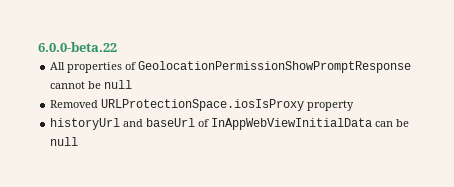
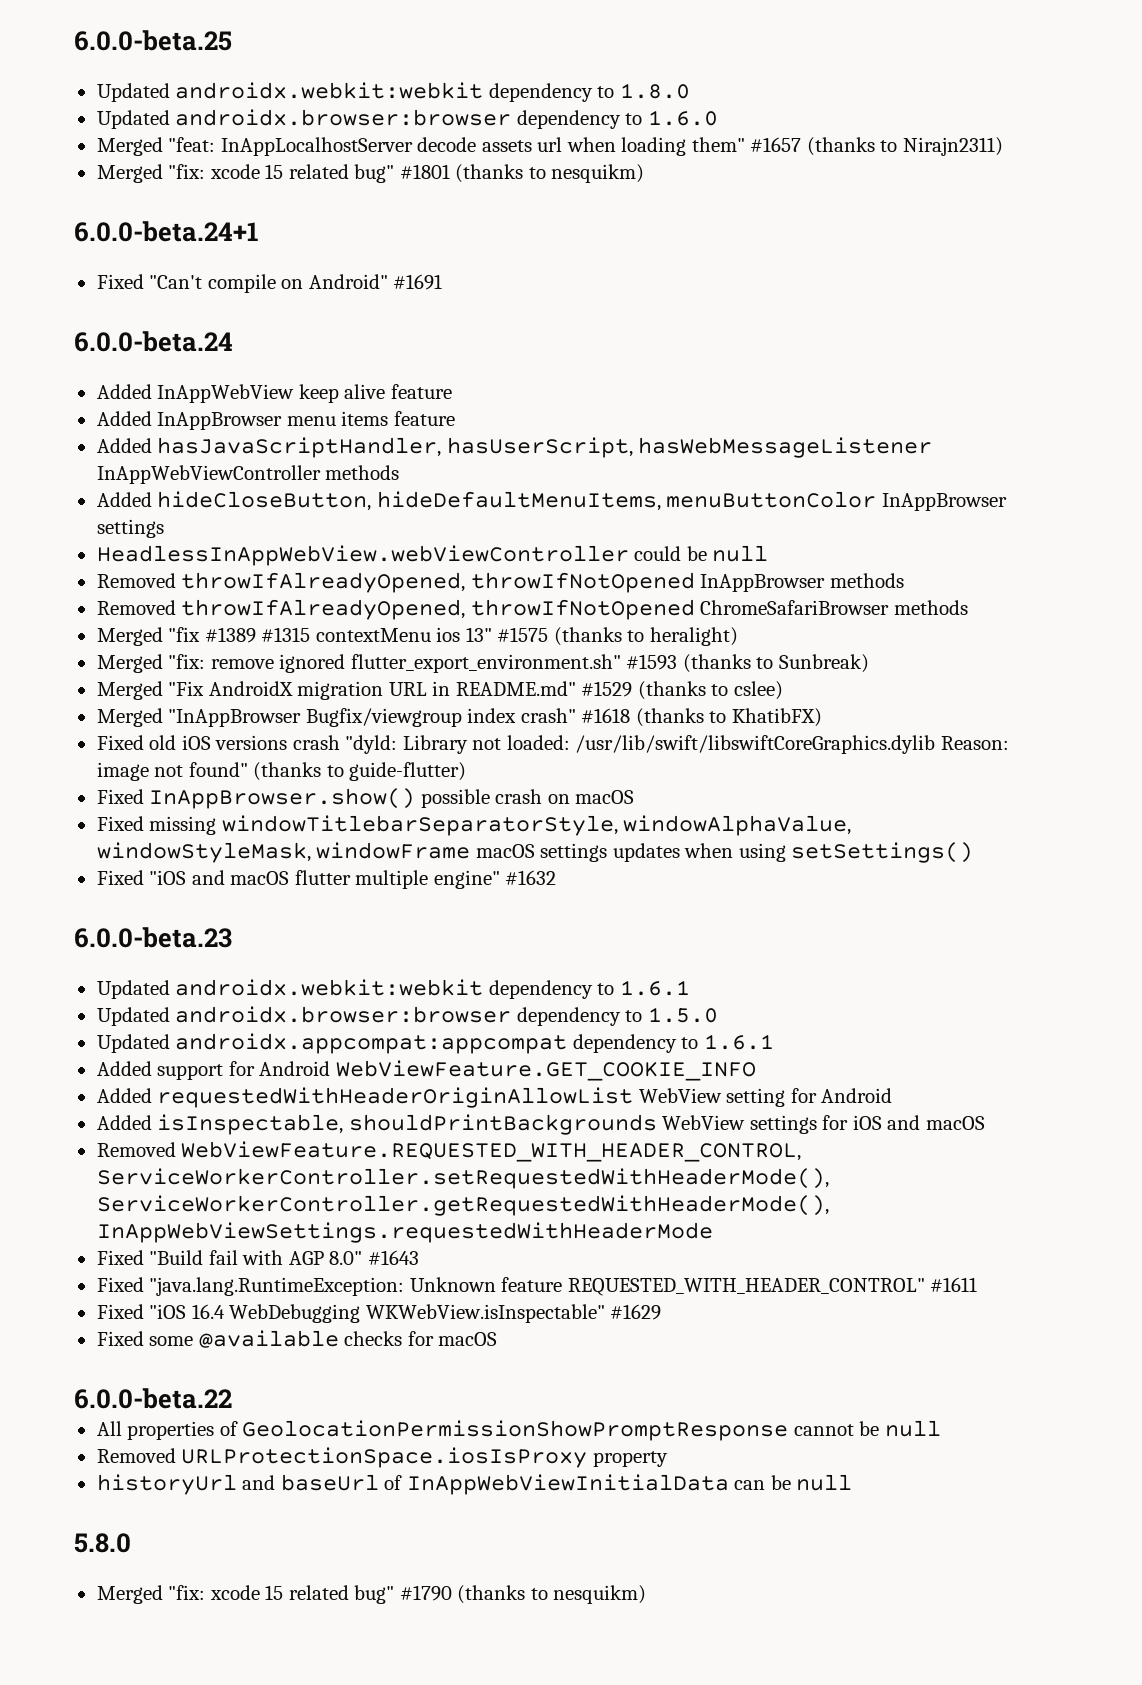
+ 6.0.0-beta.25
+ Updated androidx.webkit:webkit dependency to 1.8.0
+ Updated androidx.browser:browser dependency to 1.6.0
+ Merged "feat: InAppLocalhostServer decode assets url when loading them" #1657 (thanks to Nirajn2311)
+ Merged "fix: xcode 15 related bug" #1801 (thanks to nesquikm)
+ 6.0.0-beta.24+1
+ Fixed "Can't compile on Android" #1691
+ 6.0.0-beta.24
+ Added InAppWebView keep alive feature
+ Added InAppBrowser menu items feature
+ Added hasJavaScriptHandler, hasUserScript, hasWebMessageListener InAppWebViewController methods
+ Added hideCloseButton, hideDefaultMenuItems, menuButtonColor InAppBrowser settings
+ HeadlessInAppWebView.webViewController could be null
+ Removed throwIfAlreadyOpened, throwIfNotOpened InAppBrowser methods
+ Removed throwIfAlreadyOpened, throwIfNotOpened ChromeSafariBrowser methods
+ Merged "fix #1389 #1315 contextMenu ios 13" #1575 (thanks to heralight)
+ Merged "fix: remove ignored flutter_export_environment.sh" #1593 (thanks to Sunbreak)
+ Merged "Fix AndroidX migration URL in README.md" #1529 (thanks to cslee)
+ Merged "InAppBrowser Bugfix/viewgroup index crash" #1618 (thanks to KhatibFX)
+ Fixed old iOS versions crash "dyld: Library not loaded: /usr/lib/swift/libswiftCoreGraphics.dylib Reason: image not found" (thanks to guide-flutter)
+ Fixed InAppBrowser.show() possible crash on macOS
+ Fixed missing windowTitlebarSeparatorStyle, windowAlphaValue, windowStyleMask, windowFrame macOS settings updates when using setSettings()
+ Fixed "iOS and macOS flutter multiple engine" #1632
+ 6.0.0-beta.23
+ Updated androidx.webkit:webkit dependency to 1.6.1
+ Updated androidx.browser:browser dependency to 1.5.0
+ Updated androidx.appcompat:appcompat dependency to 1.6.1
+ Added support for Android WebViewFeature.GET_COOKIE_INFO
+ Added requestedWithHeaderOriginAllowList WebView setting for Android
+ Added isInspectable, shouldPrintBackgrounds WebView settings for iOS and macOS
+ Removed WebViewFeature.REQUESTED_WITH_HEADER_CONTROL, ServiceWorkerController.setRequestedWithHeaderMode(), ServiceWorkerController.getRequestedWithHeaderMode(), InAppWebViewSettings.requestedWithHeaderMode
+ Fixed "Build fail with AGP 8.0" #1643
+ Fixed "java.lang.RuntimeException: Unknown feature REQUESTED_WITH_HEADER_CONTROL" #1611
+ Fixed "iOS 16.4 WebDebugging WKWebView.isInspectable" #1629
+ Fixed some @available checks for macOS
+ 5.8.0
+ Merged "fix: xcode 15 related bug" #1790 (thanks to nesquikm)

